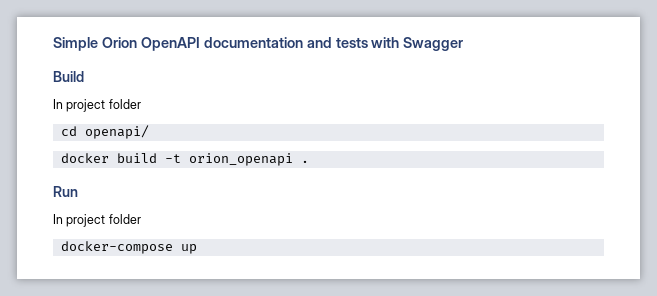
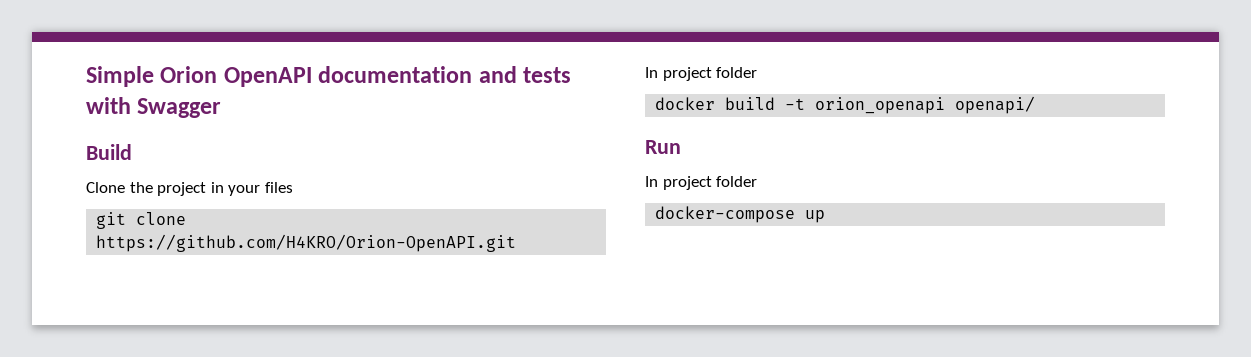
  Build
+ Clone the project in your files
+ git clone https://github.com/H4KRO/Orion-OpenAPI.git
  In project folder
- cd openapi/
- docker build -t orion_openapi .
+ docker build -t orion_openapi openapi/

